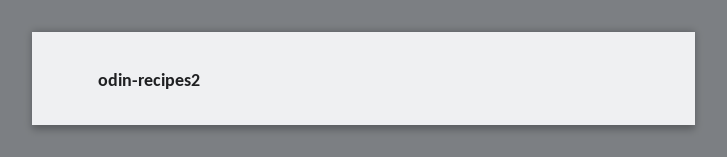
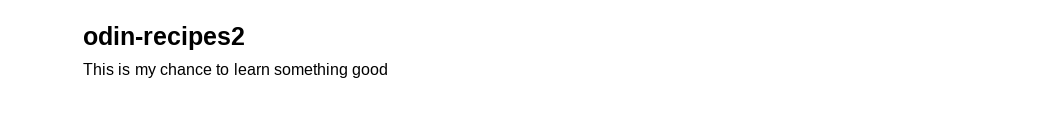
+ This is my chance to learn something good

